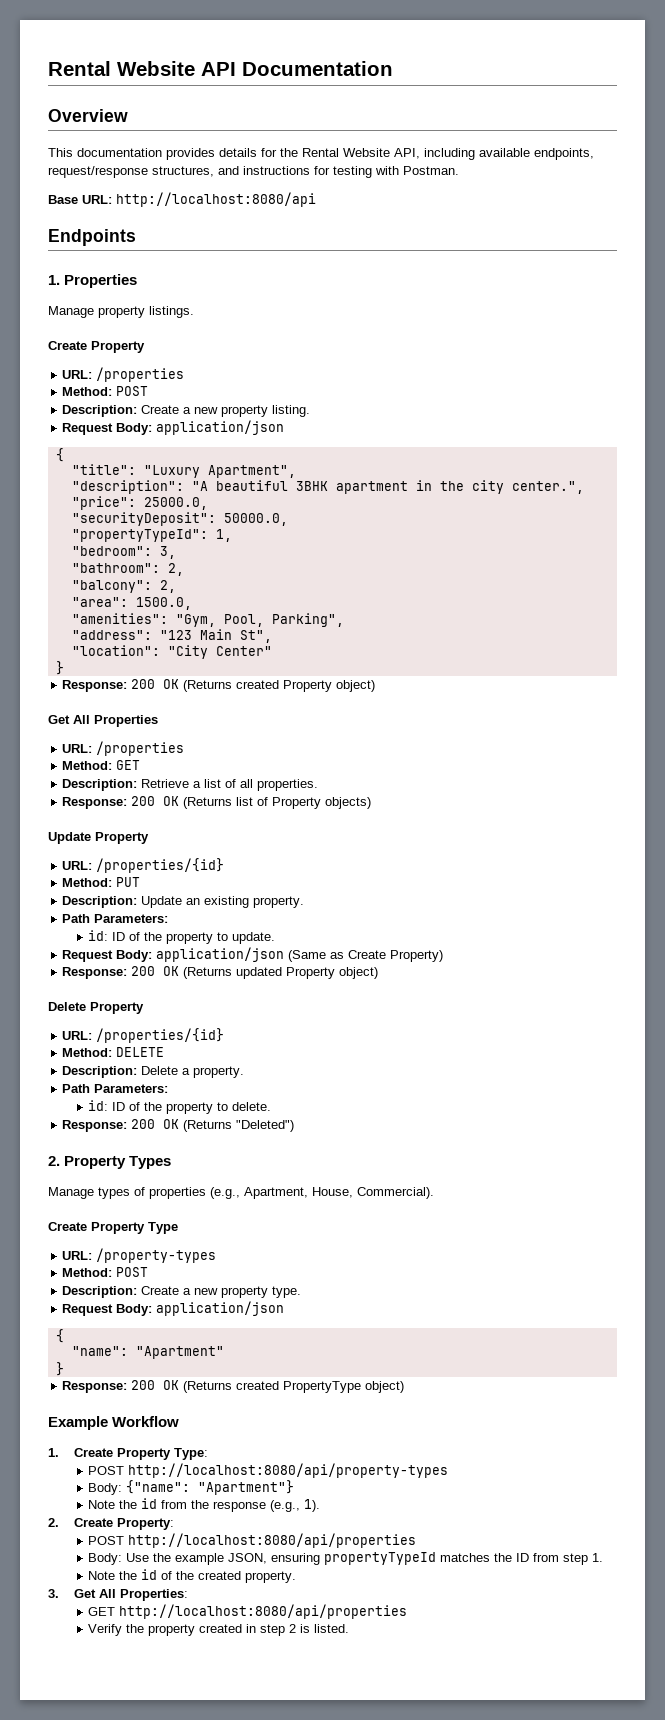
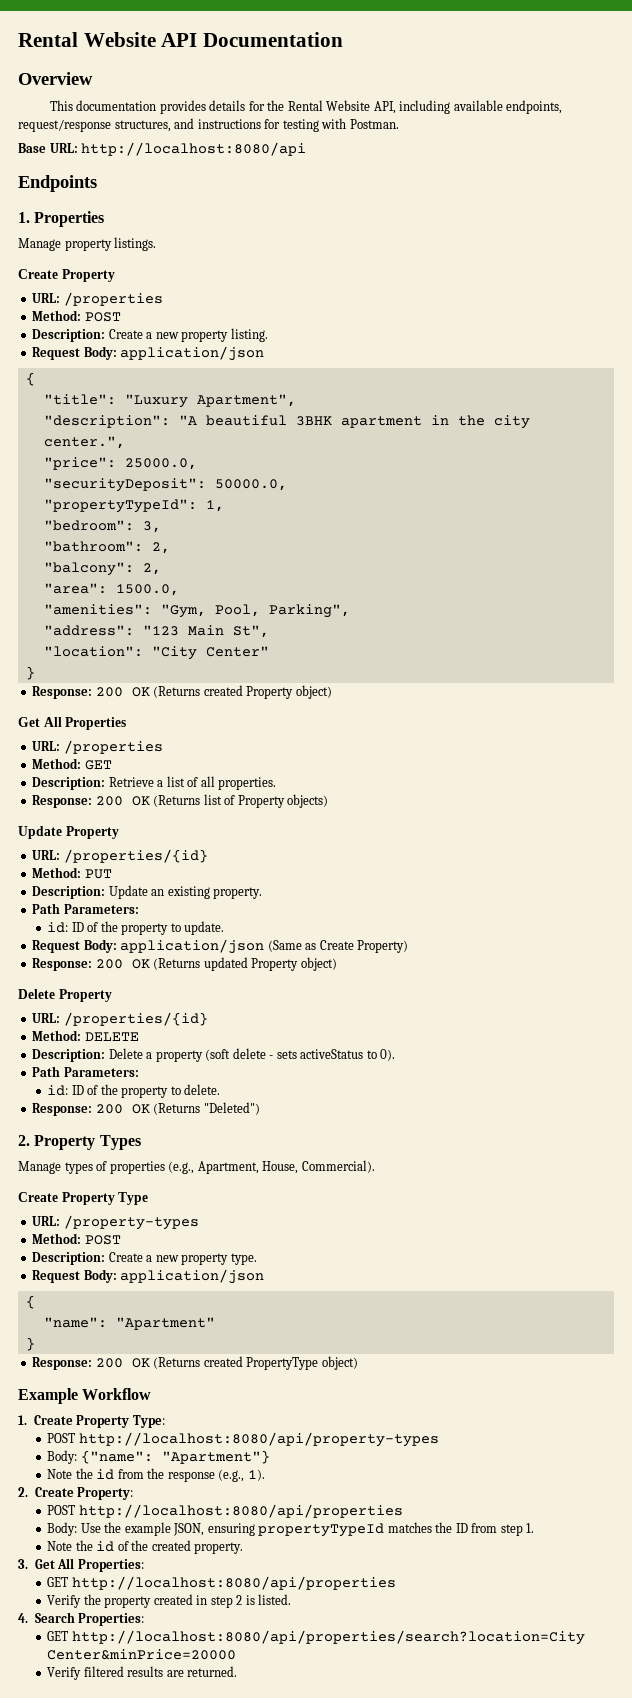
- Description: Delete a property.
+ Description: Delete a property (soft delete - sets activeStatus to 0).
+ 4. Search Properties:
+ GET http://localhost:8080/api/properties/search?location=City Center&minPrice=20000
+ Verify filtered results are returned.

